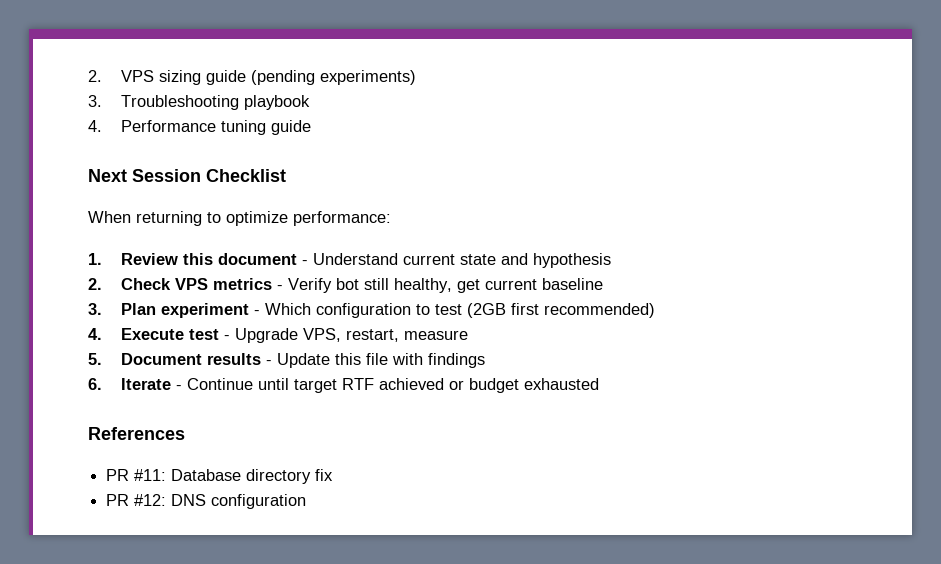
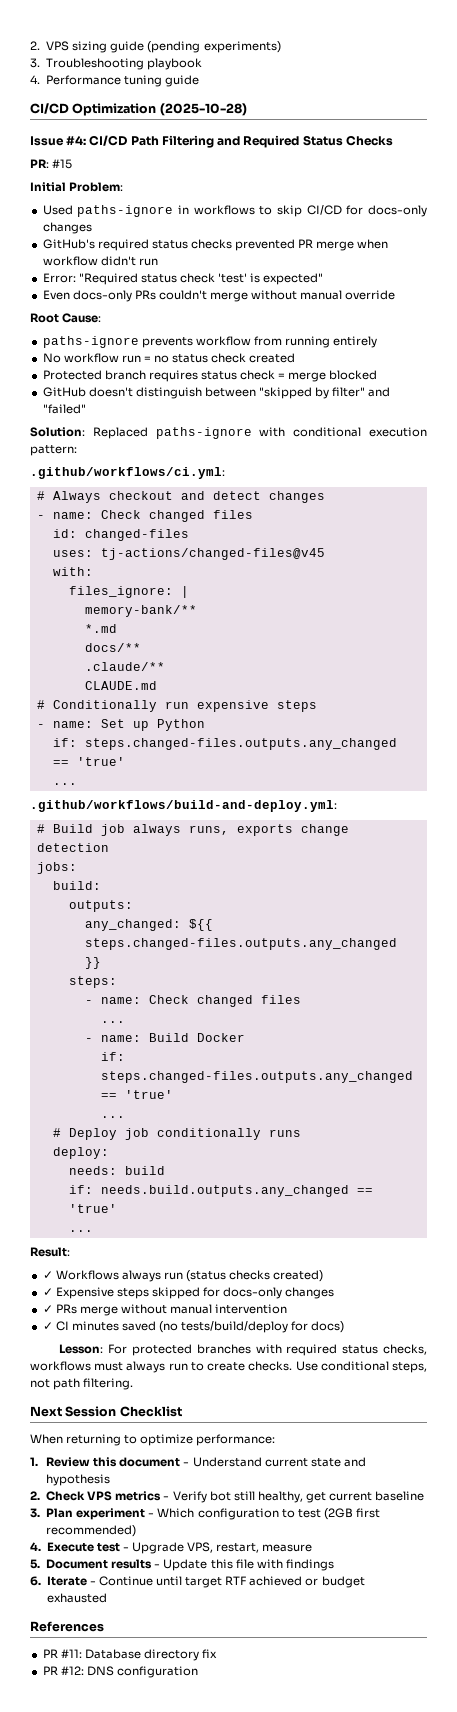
+ CI/CD Optimization (2025-10-28)
+ Issue #4: CI/CD Path Filtering and Required Status Checks
+ PR: #15
+ Initial Problem:
+ Used paths-ignore in workflows to skip CI/CD for docs-only changes
+ GitHub's required status checks prevented PR merge when workflow didn't run
+ Error: "Required status check 'test' is expected"
+ Even docs-only PRs couldn't merge without manual override
+ Root Cause:
+ paths-ignore prevents workflow from running entirely
+ No workflow run = no status check created
+ Protected branch requires status check = merge blocked
+ GitHub doesn't distinguish between "skipped by filter" and "failed"
+ Solution: Replaced paths-ignore with conditional execution pattern:
+ .github/workflows/ci.yml:
+ # Always checkout and detect changes
+ - name: Check changed files
+ id: changed-files
+ uses: tj-actions/changed-files@v45
+ with:
+ files_ignore: |
+ memory-bank/**
+ *.md
+ docs/**
+ .claude/**
+ CLAUDE.md
+ # Conditionally run expensive steps
+ - name: Set up Python
+ if: steps.changed-files.outputs.any_changed == 'true'
+ ...
+ .github/workflows/build-and-deploy.yml:
+ # Build job always runs, exports change detection
+ jobs:
+ build:
+ outputs:
+ any_changed: ${{ steps.changed-files.outputs.any_changed }}
+ steps:
+ - name: Check changed files
+ ...
+ - name: Build Docker
+ if: steps.changed-files.outputs.any_changed == 'true'
+ ...
+ # Deploy job conditionally runs
+ deploy:
+ needs: build
+ if: needs.build.outputs.any_changed == 'true'
+ ...
+ Result:
+ ✓ Workflows always run (status checks created)
+ ✓ Expensive steps skipped for docs-only changes
+ ✓ PRs merge without manual intervention
+ ✓ CI minutes saved (no tests/build/deploy for docs)
+ Lesson: For protected branches with required status checks, workflows must always run to create checks. Use conditional steps, not path filtering.

